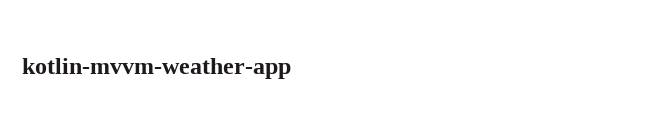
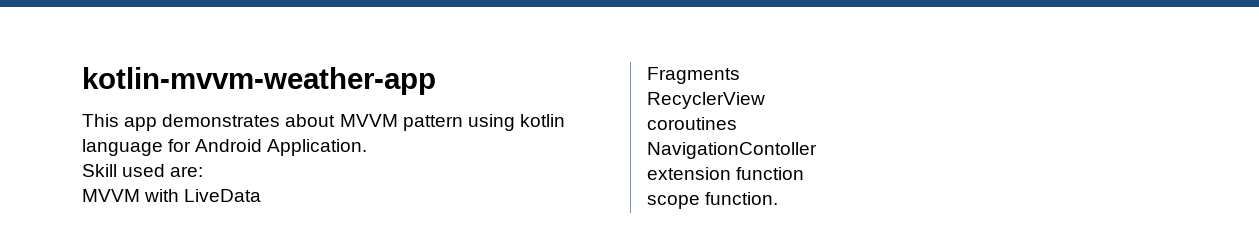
+ This app demonstrates about MVVM pattern using kotlin language for Android Application.
+ Skill used are:
+ MVVM with LiveData
+ Fragments
+ RecyclerView
+ coroutines
+ NavigationContoller
+ extension function
+ scope function.

